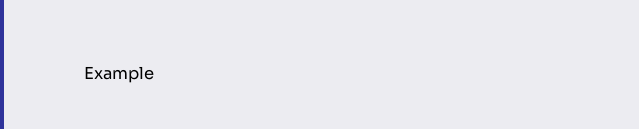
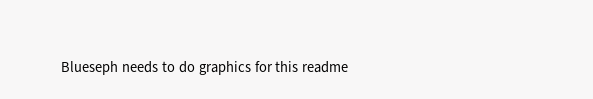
- Example
+ Blueseph needs to do graphics for this readme

